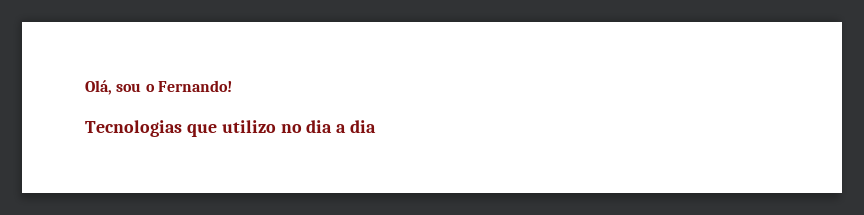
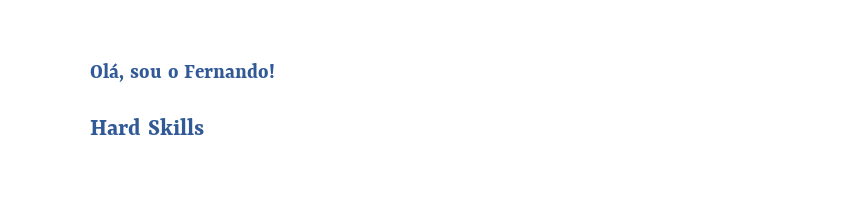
- Tecnologias que utilizo no dia a dia
+ Hard Skills

